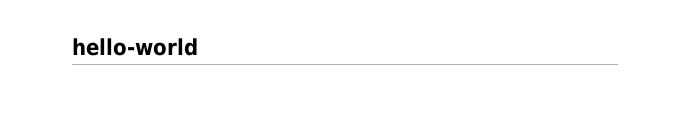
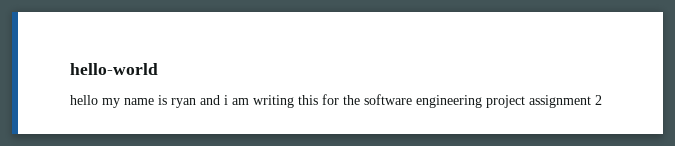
+ hello my name is ryan and i am writing this for the software engineering project assignment 2

